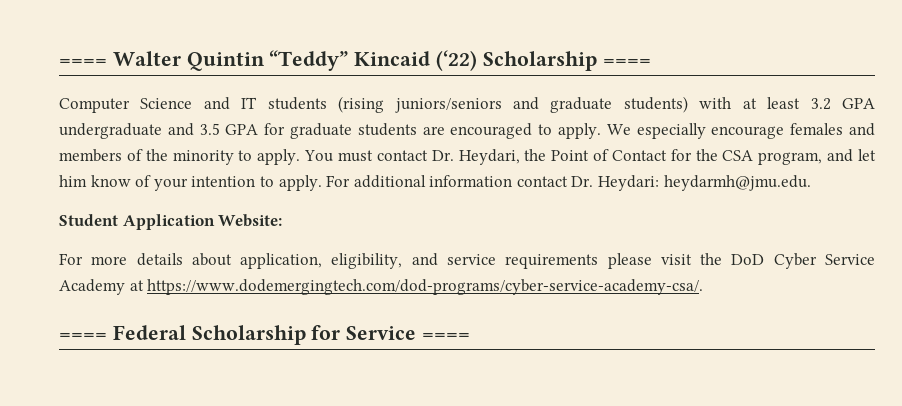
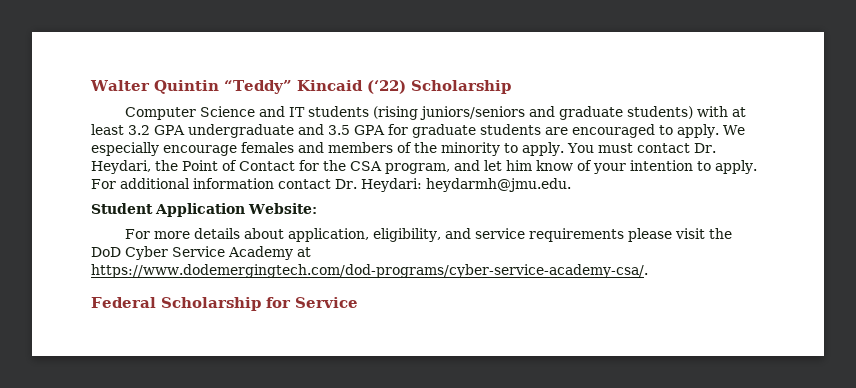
- ==== Walter Quintin “Teddy” Kincaid (‘22) Scholarship ====
+ Walter Quintin “Teddy” Kincaid (‘22) Scholarship
- ==== Federal Scholarship for Service ====
+ Federal Scholarship for Service

